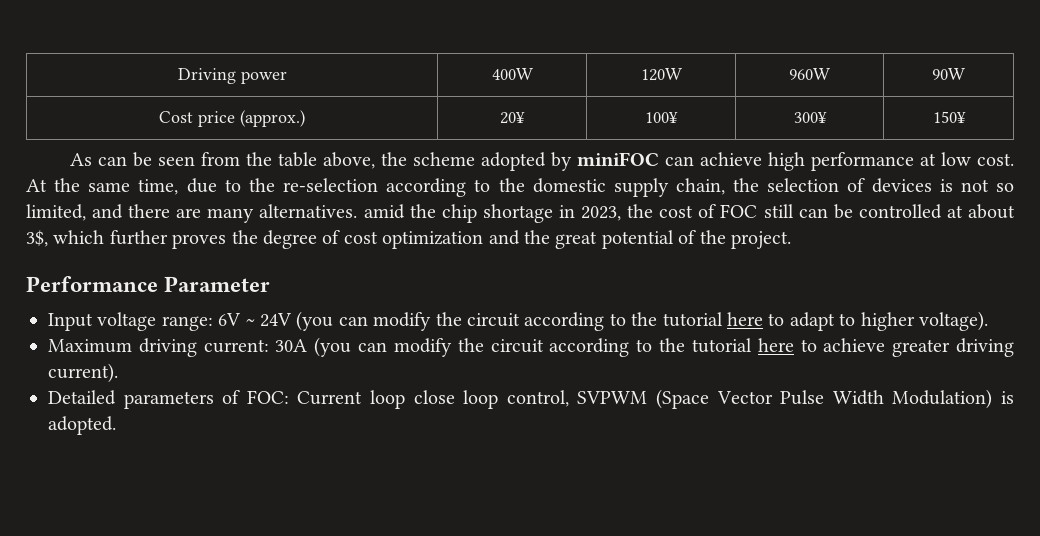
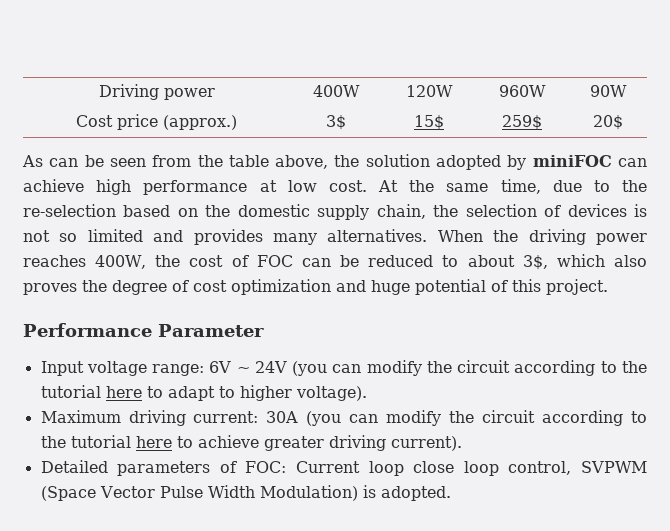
- Cost price (approx.) | 20¥ | 100¥ | 300¥ | 150¥
+ Cost price (approx.) | 3$ | 15$ | 259$ | 20$
- As can be seen from the table above, the scheme adopted by miniFOC can achieve high performance at low cost.
+ As can be seen from the table above, the solution adopted by miniFOC can achieve high performance at low cost.
- At the same time, due to the re-selection according to the domestic supply chain, the selection of devices is not so limited, and there are many alternatives. amid the chip shortage in 2023, the cost of FOC still can be controlled at about 3$, which further proves the degree of cost optimization and the great potential of the project.
+ At the same time, due to the re-selection based on the domestic supply chain, the selection of devices is not so limited and provides many alternatives. When the driving power reaches 400W, the cost of FOC can be reduced to about 3$, which also proves the degree of cost optimization and huge potential of this project.

